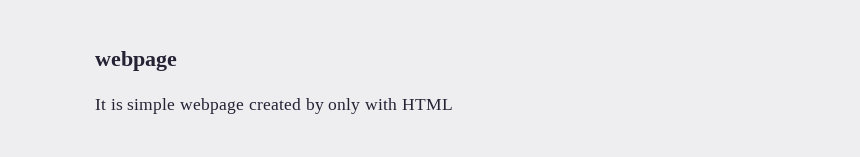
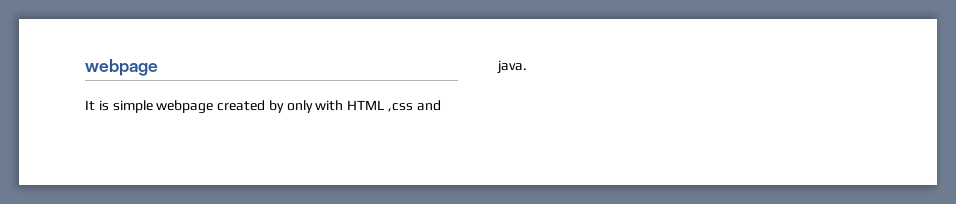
- It is simple webpage created by only with HTML
+ It is simple webpage created by only with HTML ,css and java.

